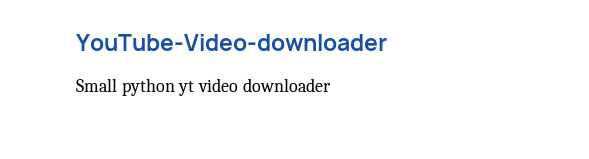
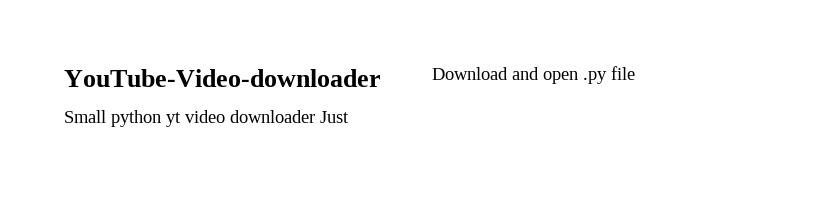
- Small python yt video downloader
+ Small python yt video downloader Just Download and open .py file

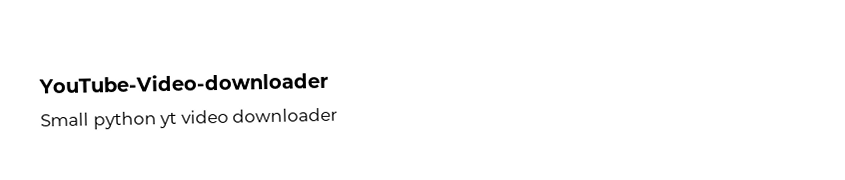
- Small python yt video downloader Just Download and open .py file
+ Small python yt video downloader

